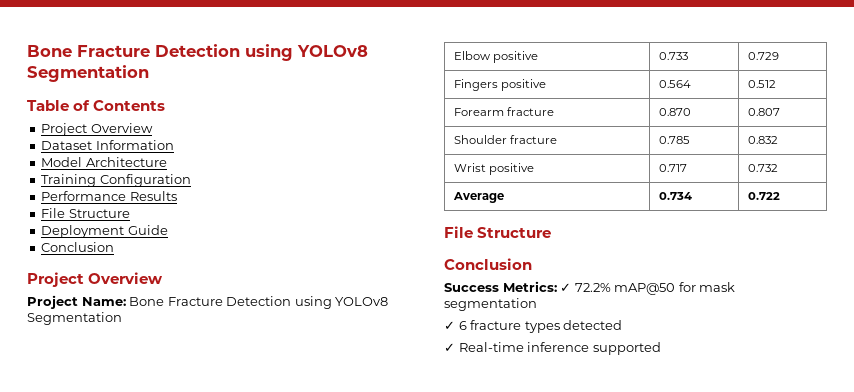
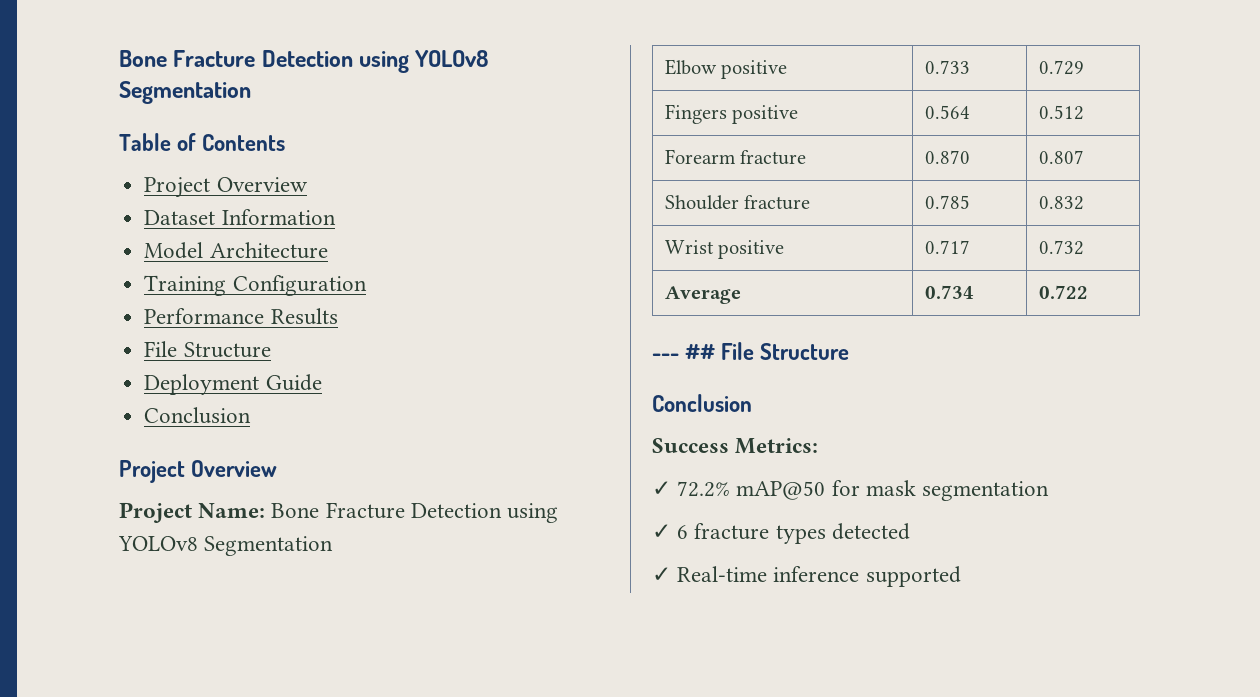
  Average | 0.734 | 0.722
- File Structure
+ --- ## File Structure
- Success Metrics: ✓ 72.2% mAP@50 for mask segmentation
+ Success Metrics:
+ ✓ 72.2% mAP@50 for mask segmentation

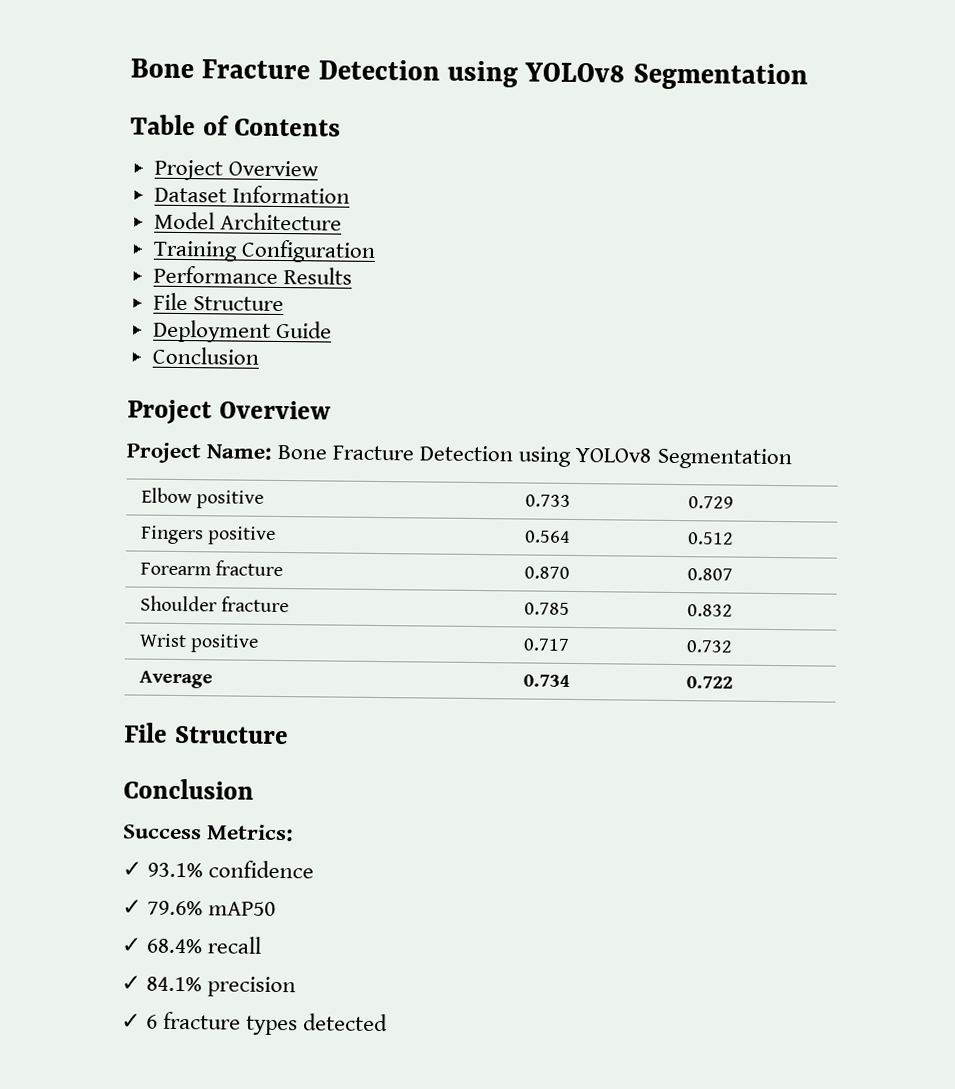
  Average | 0.734 | 0.722
- --- ## File Structure
+ File Structure
- ✓ 72.2% mAP@50 for mask segmentation
+ ✓ 93.1% confidence
+ ✓ 79.6% mAP50
+ ✓ 68.4% recall
+ ✓ 84.1% precision
- ✓ Real-time inference supported

